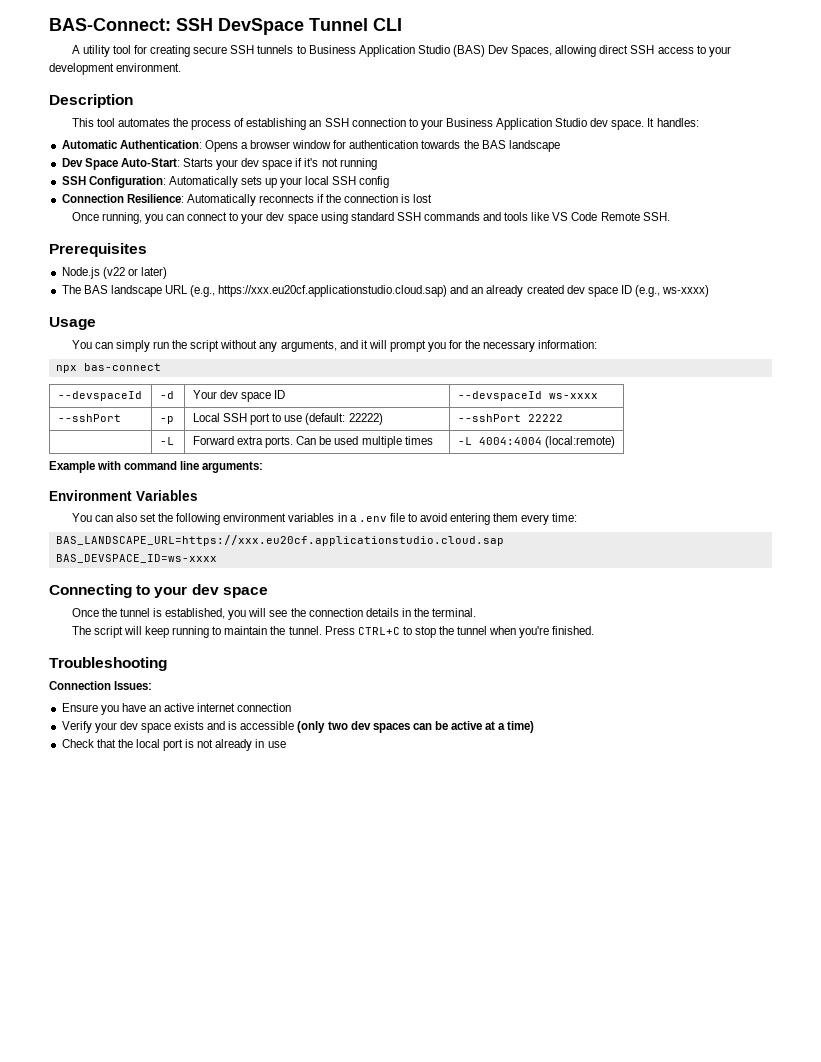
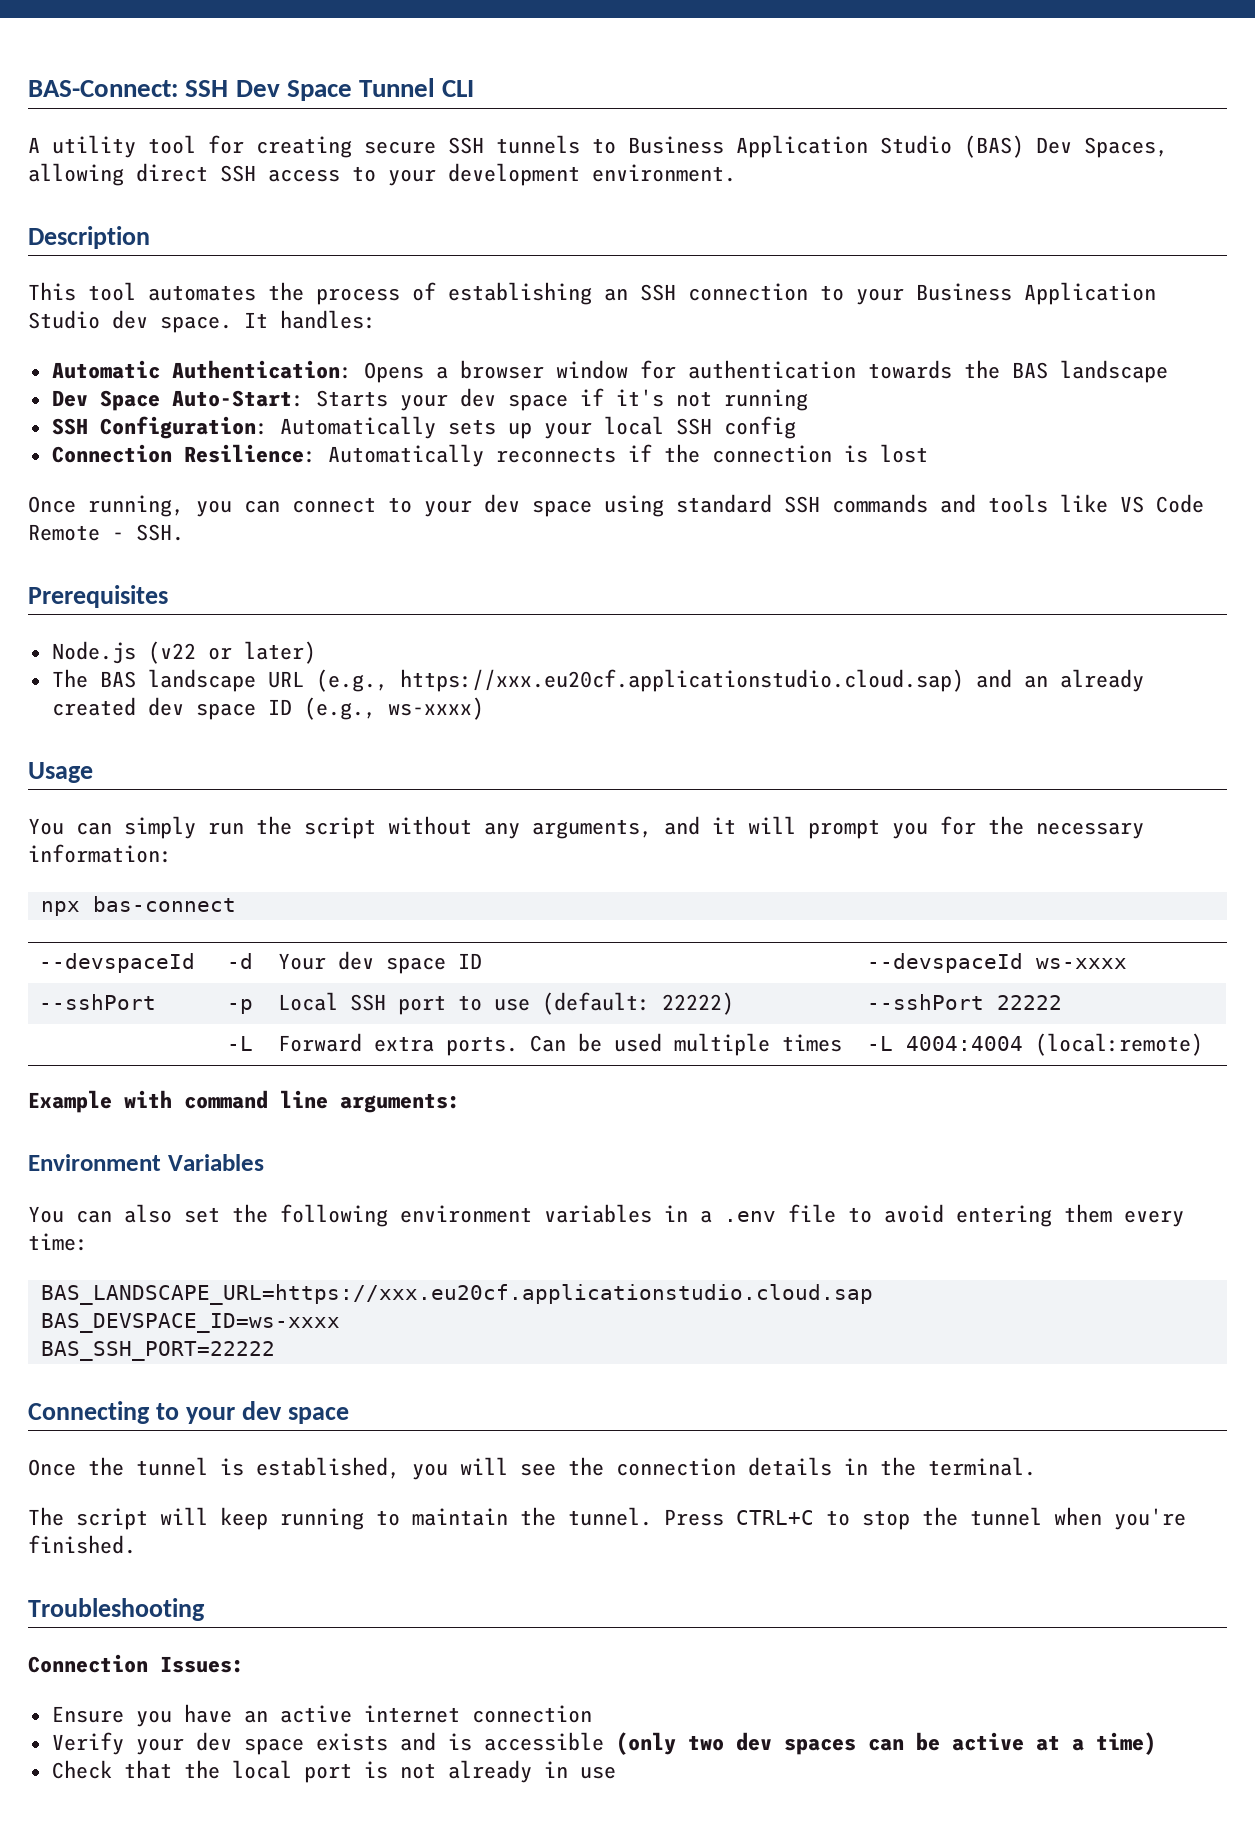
- BAS-Connect: SSH DevSpace Tunnel CLI
+ BAS-Connect: SSH Dev Space Tunnel CLI
- Once running, you can connect to your dev space using standard SSH commands and tools like VS Code Remote SSH.
+ Once running, you can connect to your dev space using standard SSH commands and tools like VS Code Remote - SSH.
+ BAS_SSH_PORT=22222

